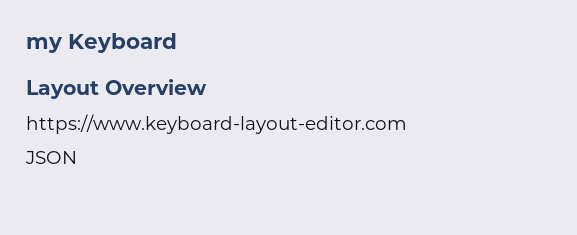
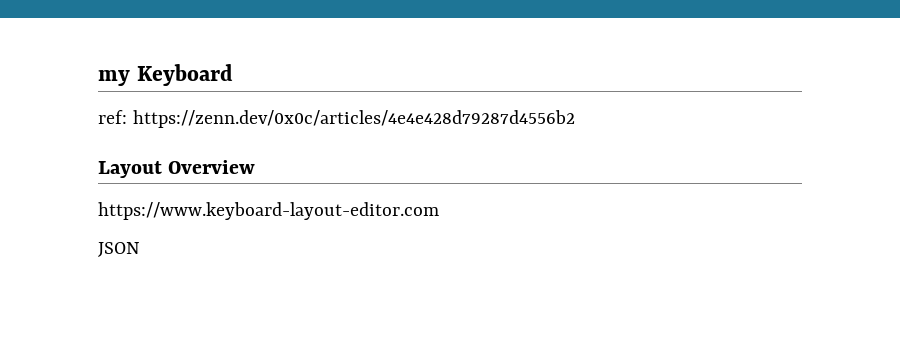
+ ref: https://zenn.dev/0x0c/articles/4e4e428d79287d4556b2

